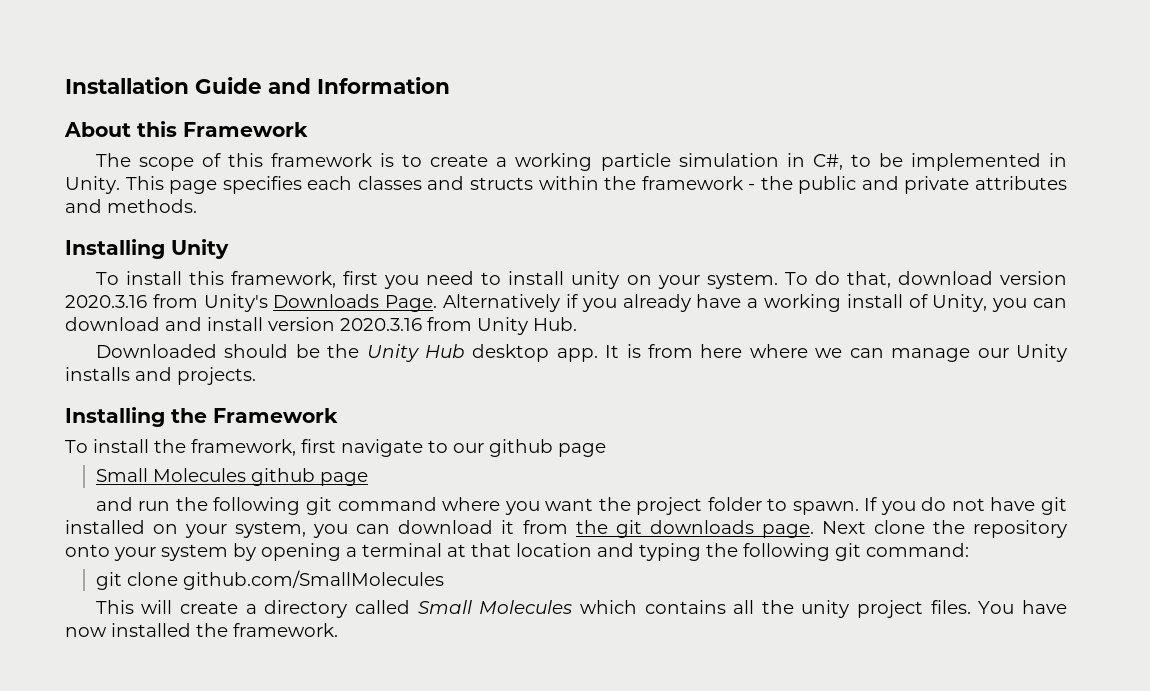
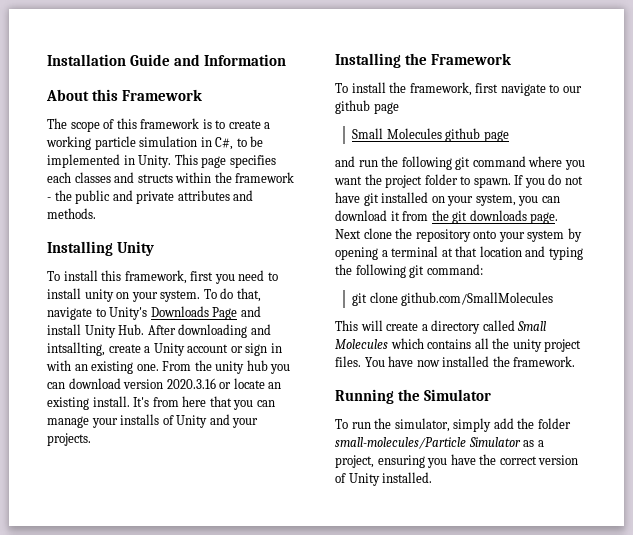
- To do that, download version 2020.3.16 from Unity's Downloads Page. Alternatively if you already have a working install of Unity, you can download and install version 2020.3.16 from Unity Hub.
- Downloaded should be the Unity Hub desktop app. It is from here where we can manage our Unity installs and projects.
+ To do that, navigate to Unity's Downloads Page and install Unity Hub. After downloading and intsallting, create a Unity account or sign in with an existing one. From the unity hub you can download version 2020.3.16 or locate an existing install. It's from here that you can manage your installs of Unity and your projects.
+ Running the Simulator
+ To run the simulator, simply add the folder small-molecules/Particle Simulator as a project, ensuring you have the correct version of Unity installed.

